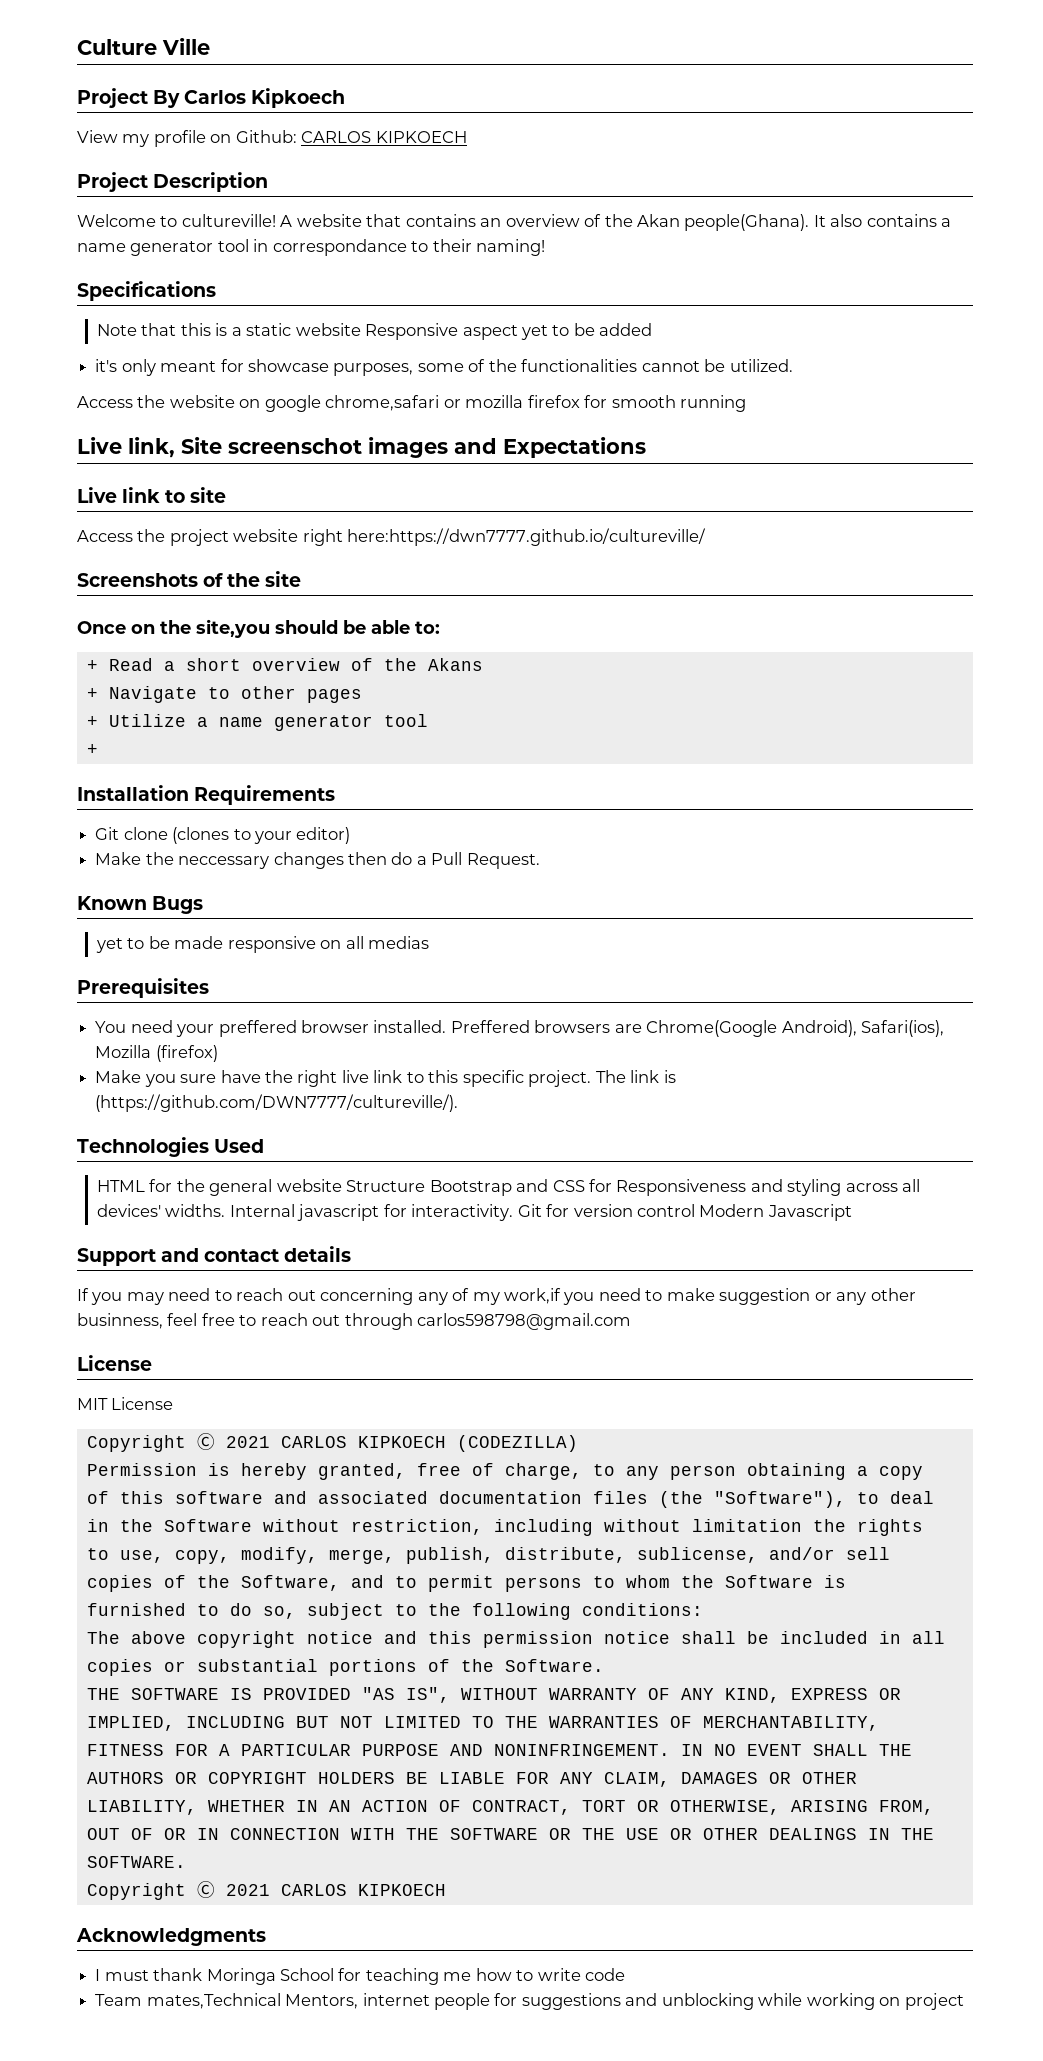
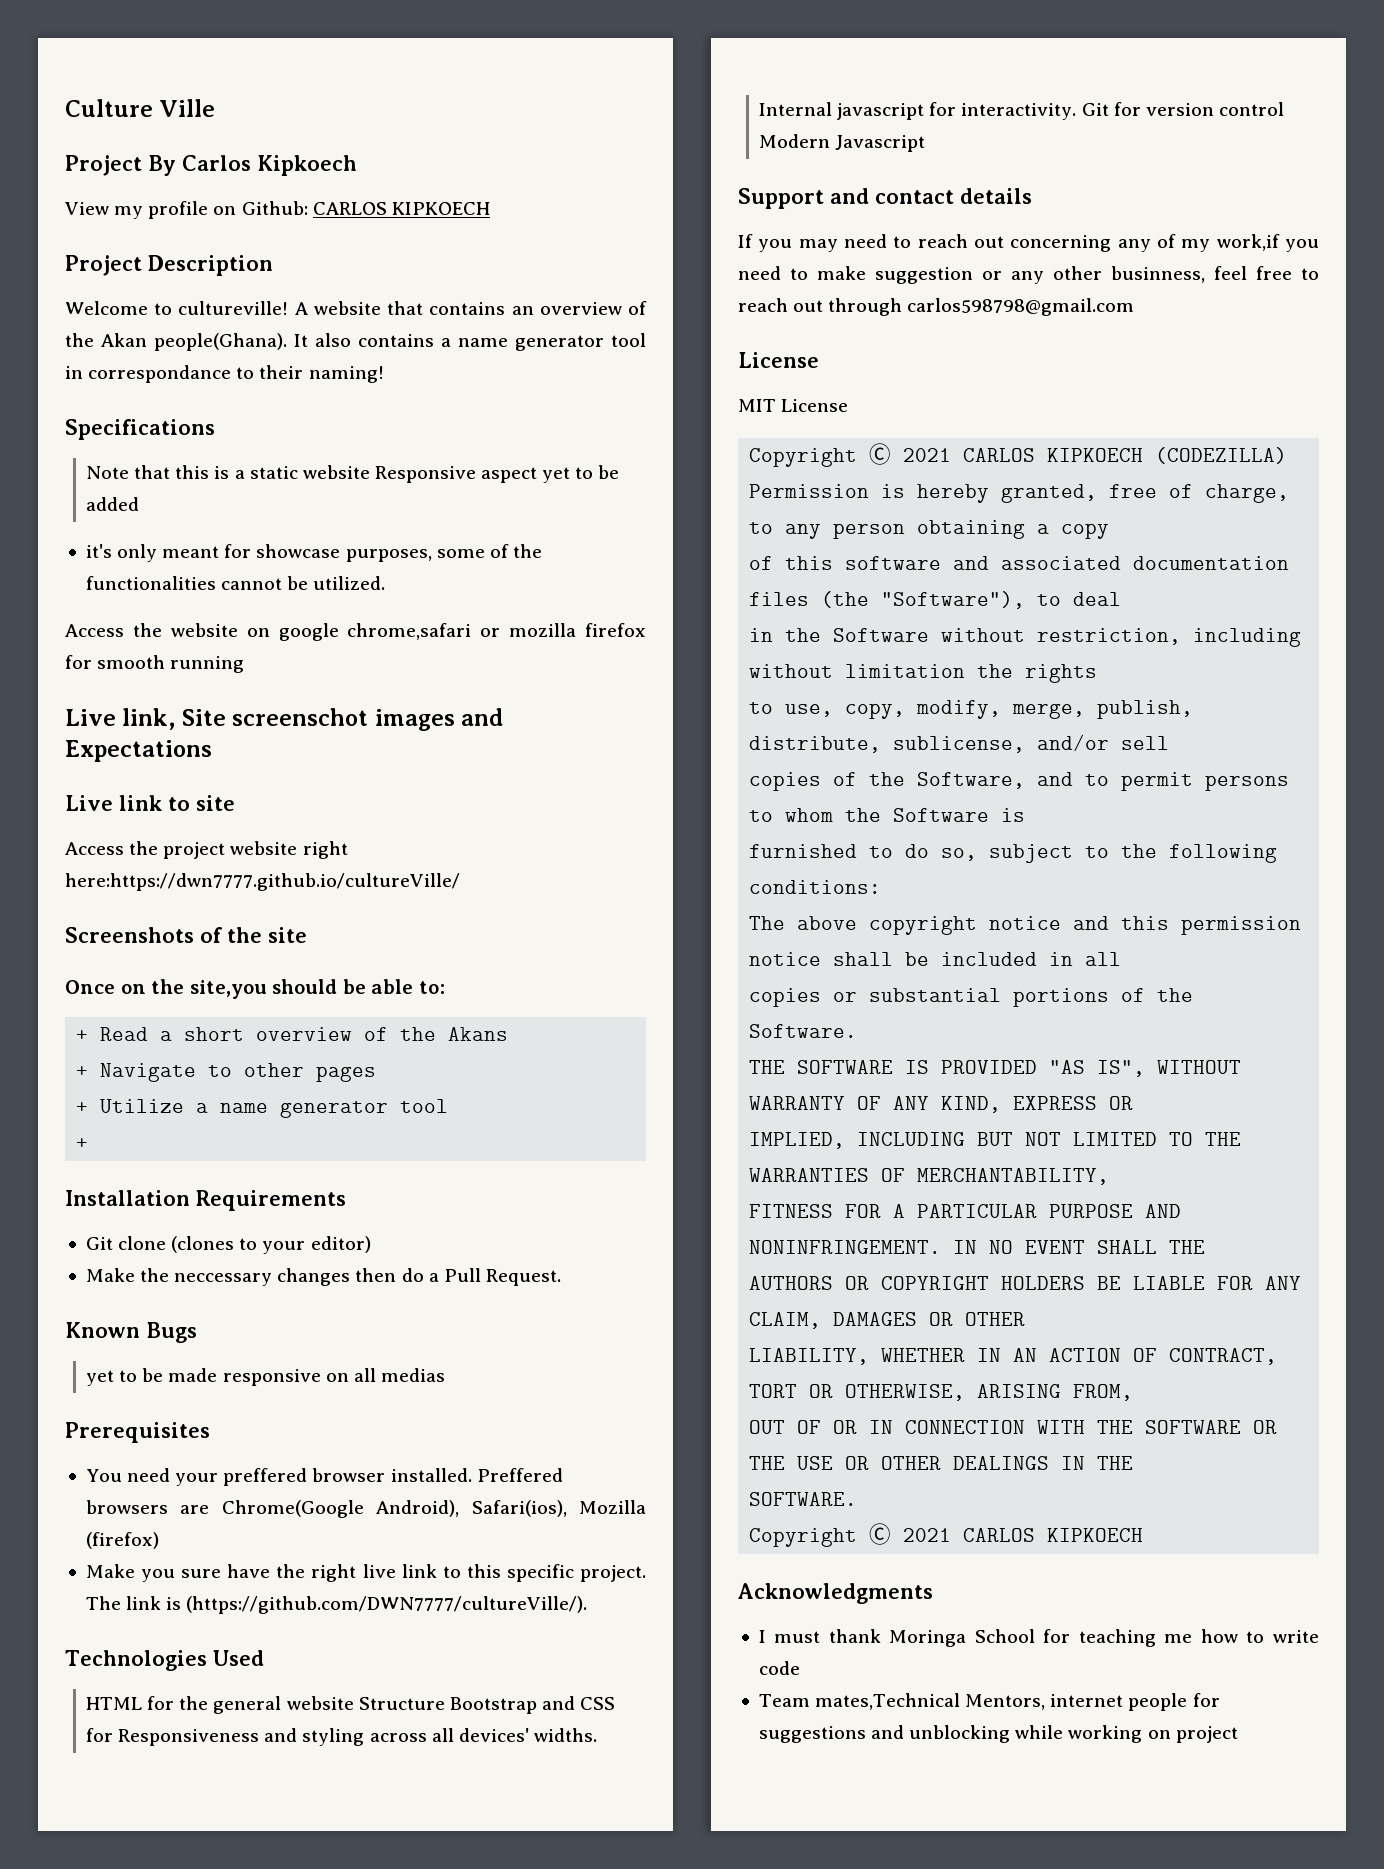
- Access the project website right here:https://dwn7777.github.io/cultureville/
+ Access the project website right here:https://dwn7777.github.io/cultureVille/
- The link is (https://github.com/DWN7777/cultureville/).
+ The link is (https://github.com/DWN7777/cultureVille/).

